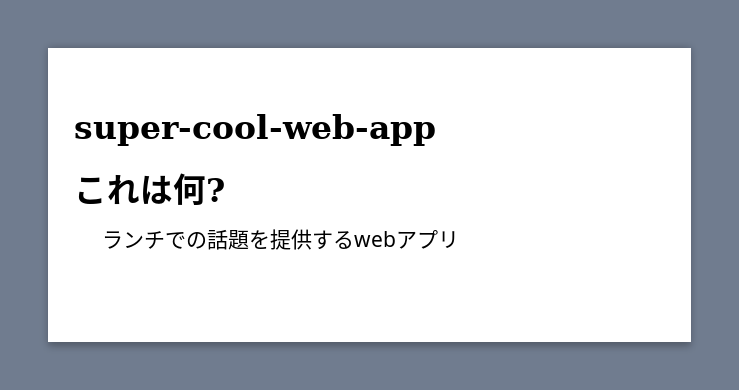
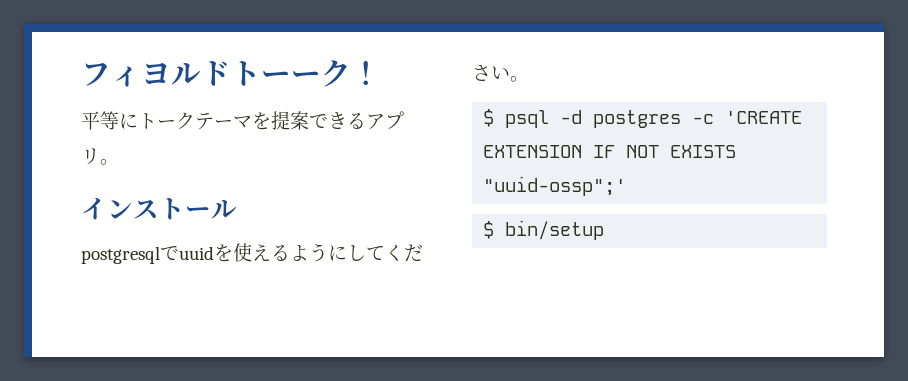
- super-cool-web-app
- これは何?
- ランチでの話題を提供するwebアプリ
+ フィヨルドトーーク！
+ 平等にトークテーマを提案できるアプリ。
+ インストール
+ postgresqlでuuidを使えるようにしてください。
+ $ psql -d postgres -c 'CREATE EXTENSION IF NOT EXISTS "uuid-ossp";'
+ $ bin/setup

